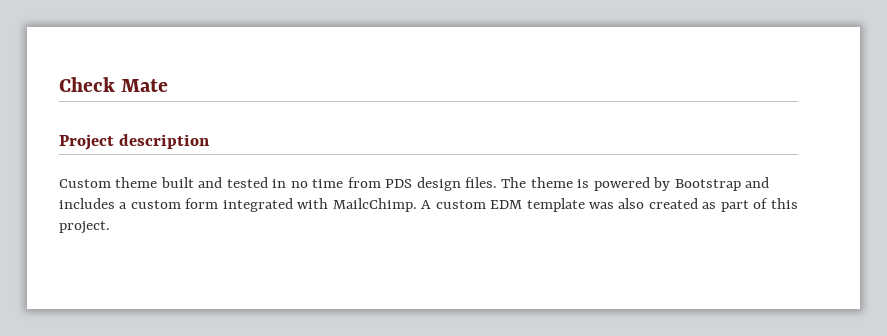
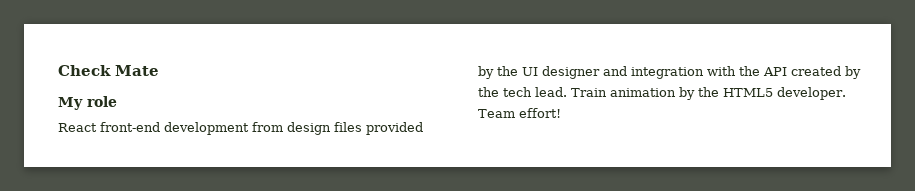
- Project description
- Custom theme built and tested in no time from PDS design files. The theme is powered by Bootstrap and includes a custom form integrated with MailcChimp. A custom EDM template was also created as part of this project.
+ My role
+ React front-end development from design files provided by the UI designer and integration with the API created by the tech lead. Train animation by the HTML5 developer. Team effort!

